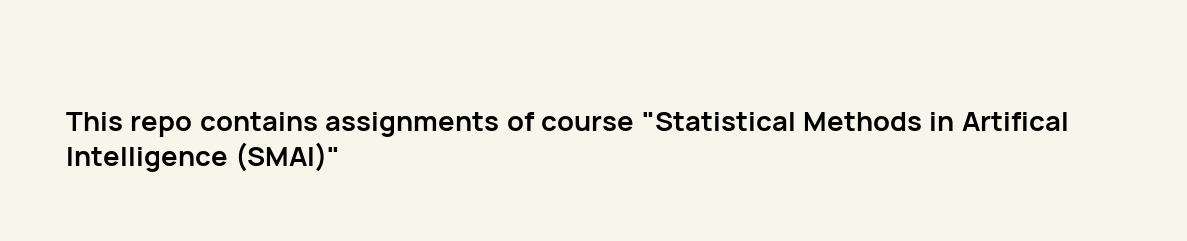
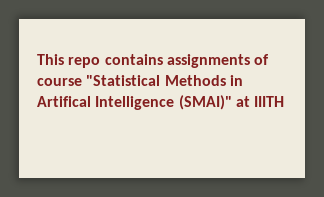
- This repo contains assignments of course "Statistical Methods in Artifical Intelligence (SMAI)"
+ This repo contains assignments of course "Statistical Methods in Artifical Intelligence (SMAI)" at IIITH

